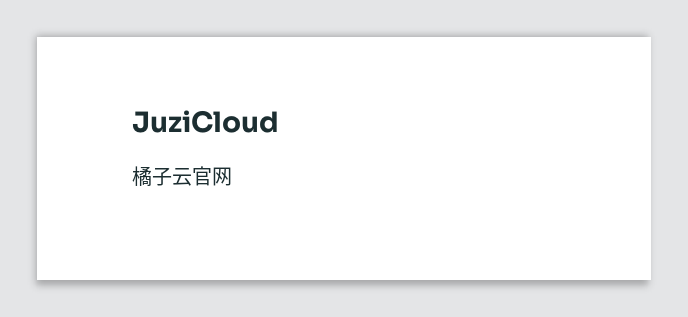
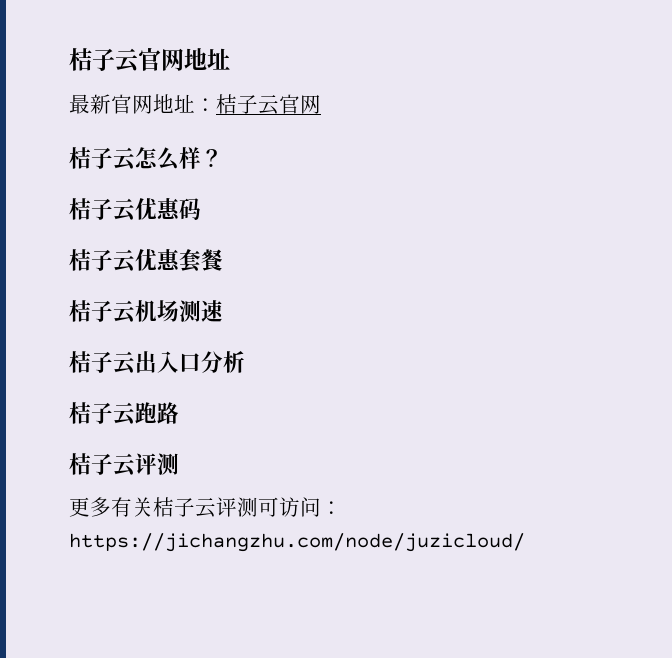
- JuziCloud
- 橘子云官网
+ 桔子云官网地址
+ 最新官网地址：桔子云官网
+ 桔子云怎么样？
+ 桔子云优惠码
+ 桔子云优惠套餐
+ 桔子云机场测速
+ 桔子云出入口分析
+ 桔子云跑路
+ 桔子云评测
+ 更多有关桔子云评测可访问：https://jichangzhu.com/node/juzicloud/

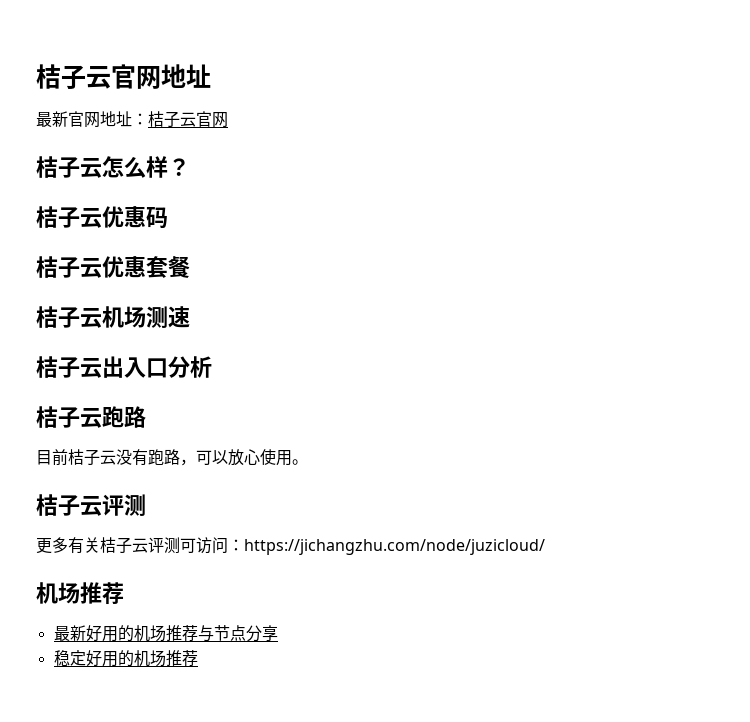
+ 目前桔子云没有跑路，可以放心使用。
  更多有关桔子云评测可访问：https://jichangzhu.com/node/juzicloud/
+ 机场推荐
+ 最新好用的机场推荐与节点分享
+ 稳定好用的机场推荐

